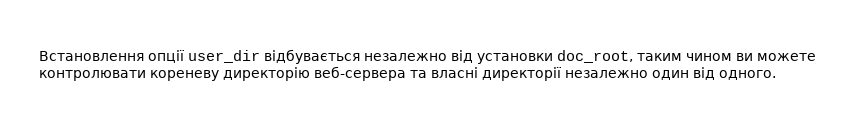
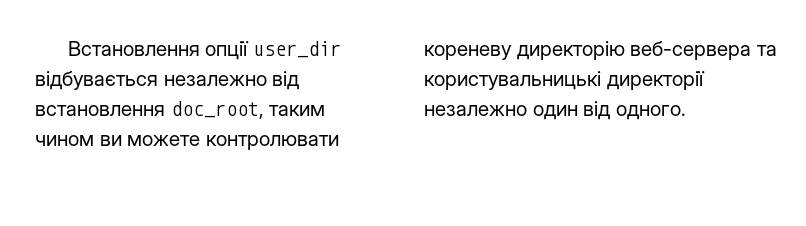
- Встановлення опції user_dir відбувається незалежно від установки doc_root, таким чином ви можете контролювати кореневу директорію веб-сервера та власні директорії незалежно один від одного.
+ Встановлення опції user_dir відбувається незалежно від встановлення doc_root, таким чином ви можете контролювати кореневу директорію веб-сервера та користувальницькі директорії незалежно один від одного.

